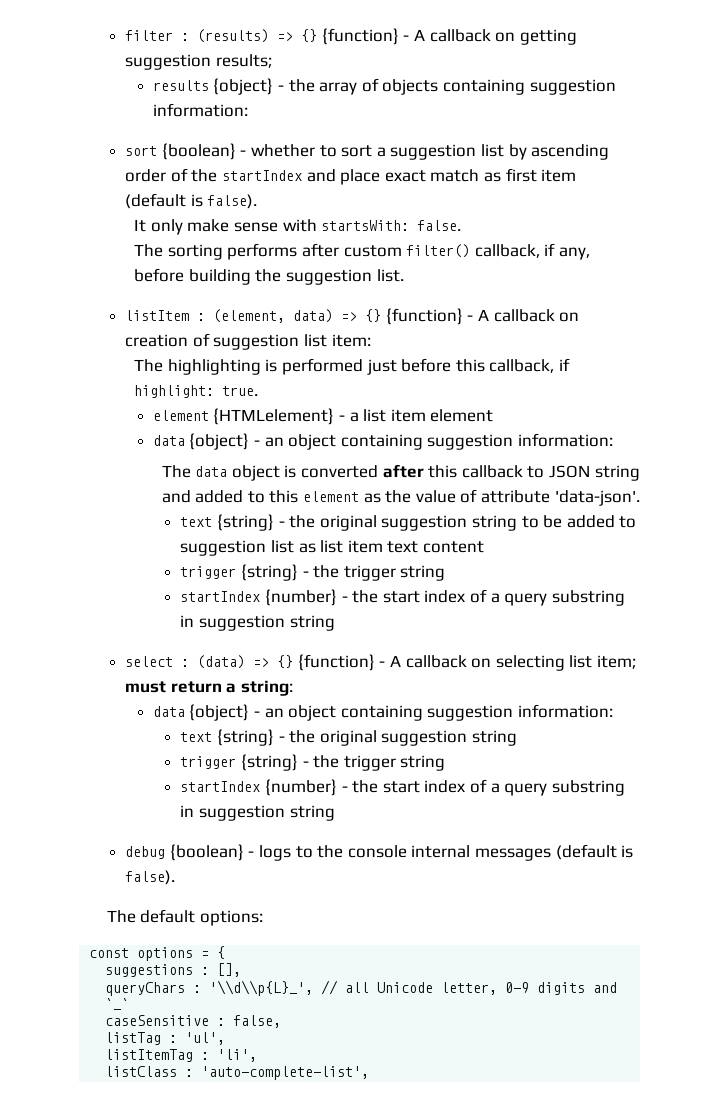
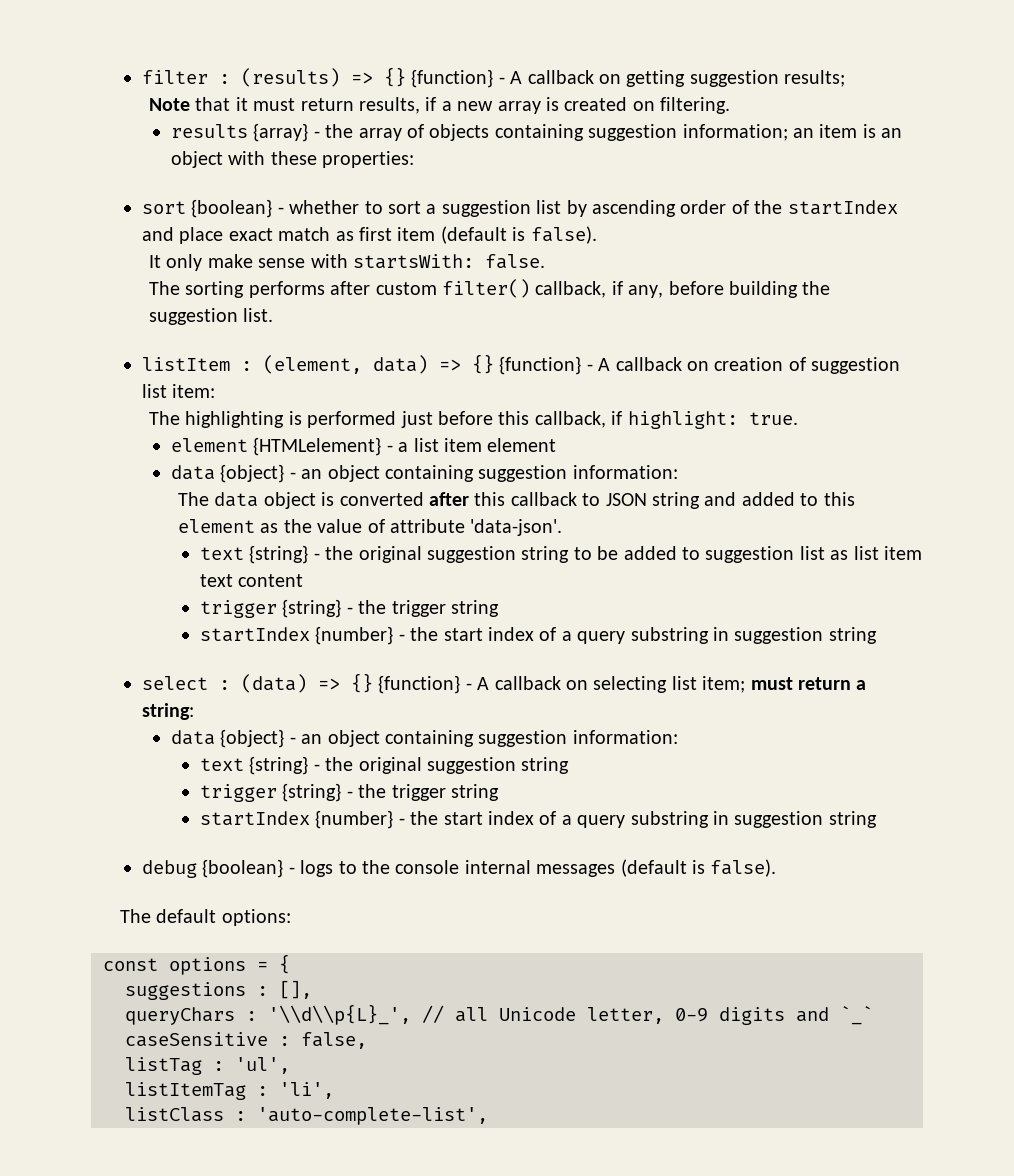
+ Note that it must return results, if a new array is created on filtering.
- results {object} - the array of objects containing suggestion information:
+ results {array} - the array of objects containing suggestion information; an item is an object with these properties:

